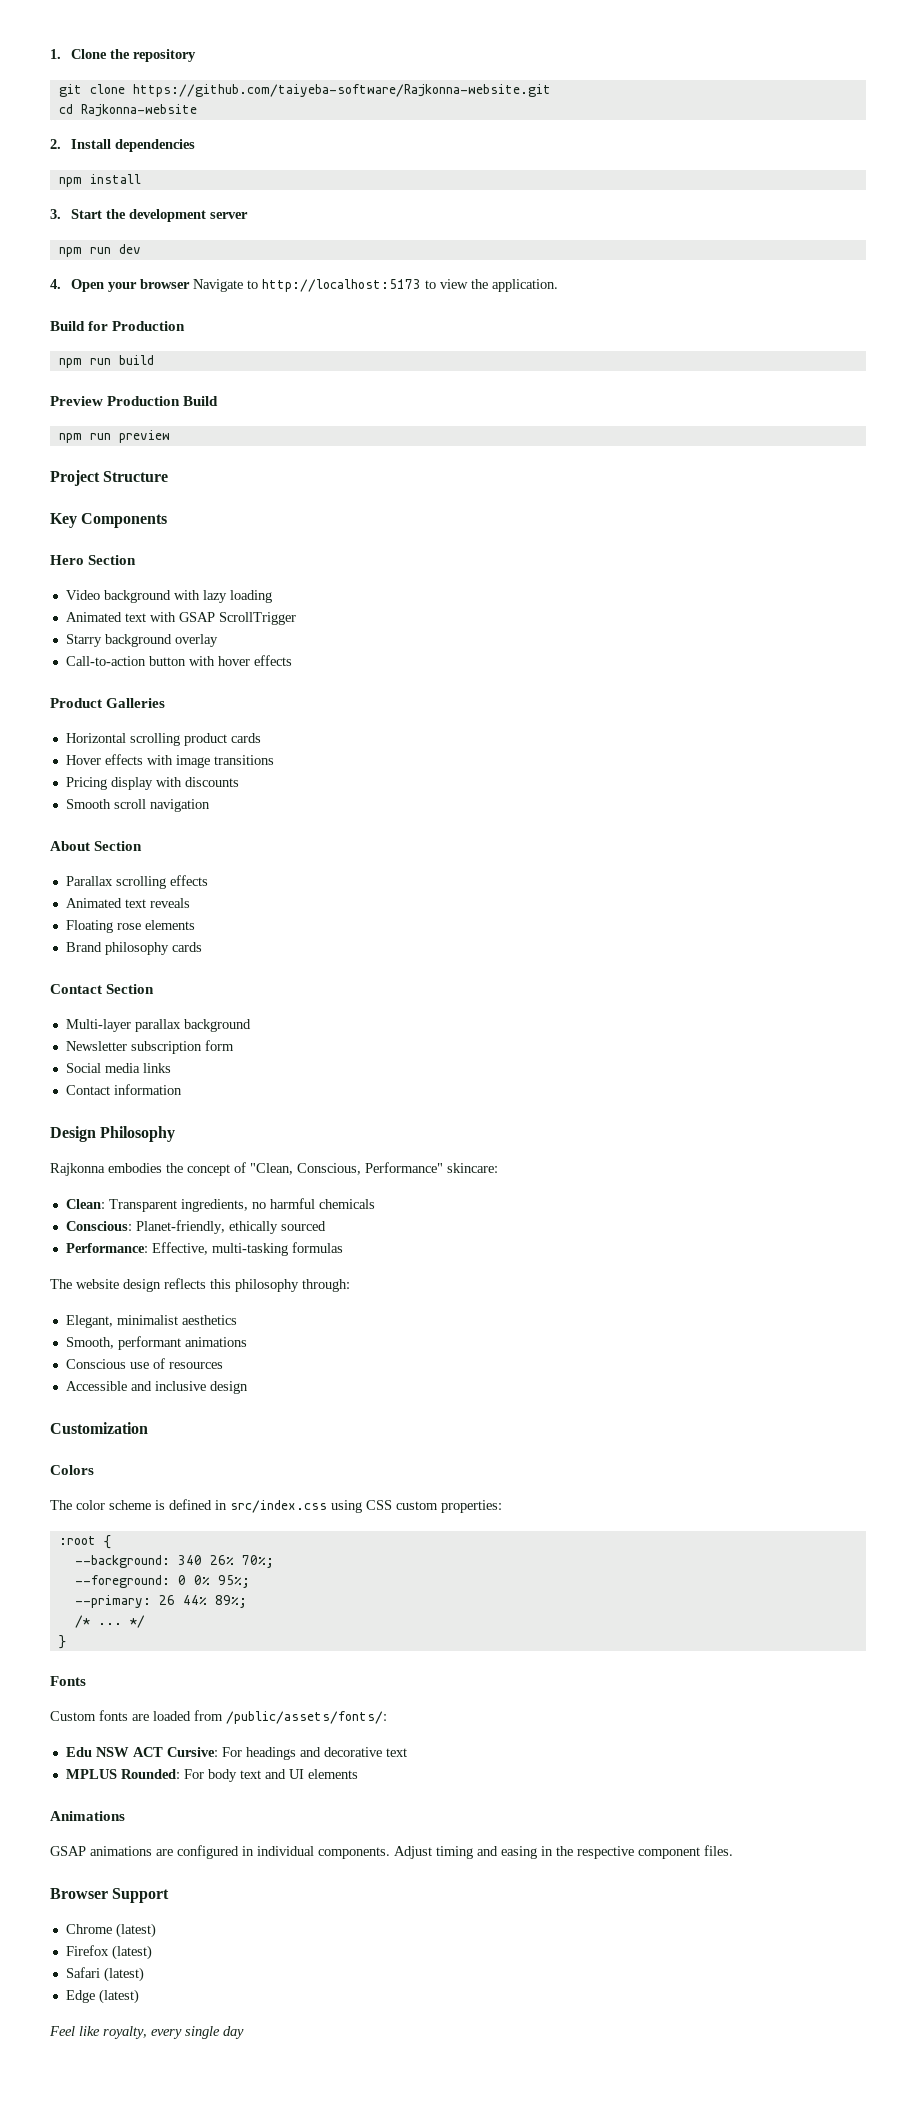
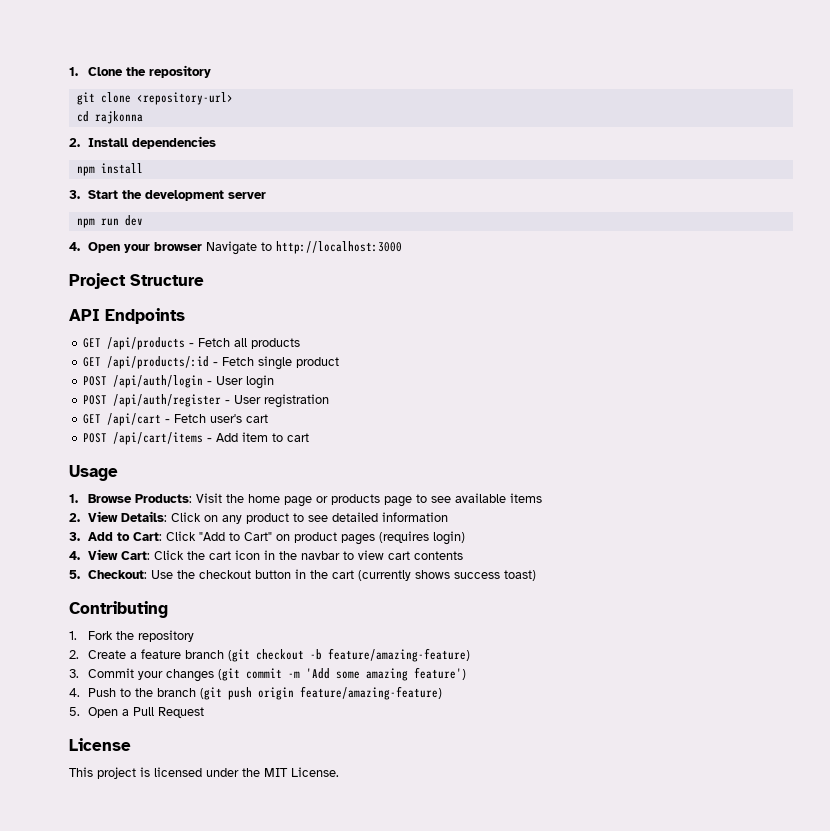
- git clone https://github.com/taiyeba-software/Rajkonna-website.git
+ git clone <repository-url>
- cd Rajkonna-website
+ cd rajkonna
- 4. Open your browser Navigate to http://localhost:5173 to view the application.
- Build for Production
- npm run build
- Preview Production Build
- npm run preview
+ 4. Open your browser Navigate to http://localhost:3000
  Project Structure
- Key Components
- Hero Section
- Video background with lazy loading
- Animated text with GSAP ScrollTrigger
- Starry background overlay
- Call-to-action button with hover effects
- Product Galleries
- Horizontal scrolling product cards
- Hover effects with image transitions
- Pricing display with discounts
- Smooth scroll navigation
- About Section
- Parallax scrolling effects
- Animated text reveals
- Floating rose elements
- Brand philosophy cards
- Contact Section
- Multi-layer parallax background
- Newsletter subscription form
- Social media links
- Contact information
- Design Philosophy
- Rajkonna embodies the concept of "Clean, Conscious, Performance" skincare:
- Clean: Transparent ingredients, no harmful chemicals
- Conscious: Planet-friendly, ethically sourced
- Performance: Effective, multi-tasking formulas
- The website design reflects this philosophy through:
- Elegant, minimalist aesthetics
- Smooth, performant animations
- Conscious use of resources
- Accessible and inclusive design
- Customization
- Colors
- The color scheme is defined in src/index.css using CSS custom properties:
- :root {
- --background: 340 26% 70%;
- --foreground: 0 0% 95%;
- --primary: 26 44% 89%;
- /* ... */
- }
- Fonts
- Custom fonts are loaded from /public/assets/fonts/:
- Edu NSW ACT Cursive: For headings and decorative text
- MPLUS Rounded: For body text and UI elements
- Animations
- GSAP animations are configured in individual components. Adjust timing and easing in the respective component files.
- Browser Support
- Chrome (latest)
- Firefox (latest)
- Safari (latest)
- Edge (latest)
- Feel like royalty, every single day
+ API Endpoints
+ GET /api/products - Fetch all products
+ GET /api/products/:id - Fetch single product
+ POST /api/auth/login - User login
+ POST /api/auth/register - User registration
+ GET /api/cart - Fetch user's cart
+ POST /api/cart/items - Add item to cart
+ Usage
+ 1. Browse Products: Visit the home page or products page to see available items
+ 2. View Details: Click on any product to see detailed information
+ 3. Add to Cart: Click "Add to Cart" on product pages (requires login)
+ 4. View Cart: Click the cart icon in the navbar to view cart contents
+ 5. Checkout: Use the checkout button in the cart (currently shows success toast)
+ Contributing
+ 1. Fork the repository
+ 2. Create a feature branch (git checkout -b feature/amazing-feature)
+ 3. Commit your changes (git commit -m 'Add some amazing feature')
+ 4. Push to the branch (git push origin feature/amazing-feature)
+ 5. Open a Pull Request
+ License
+ This project is licensed under the MIT License.

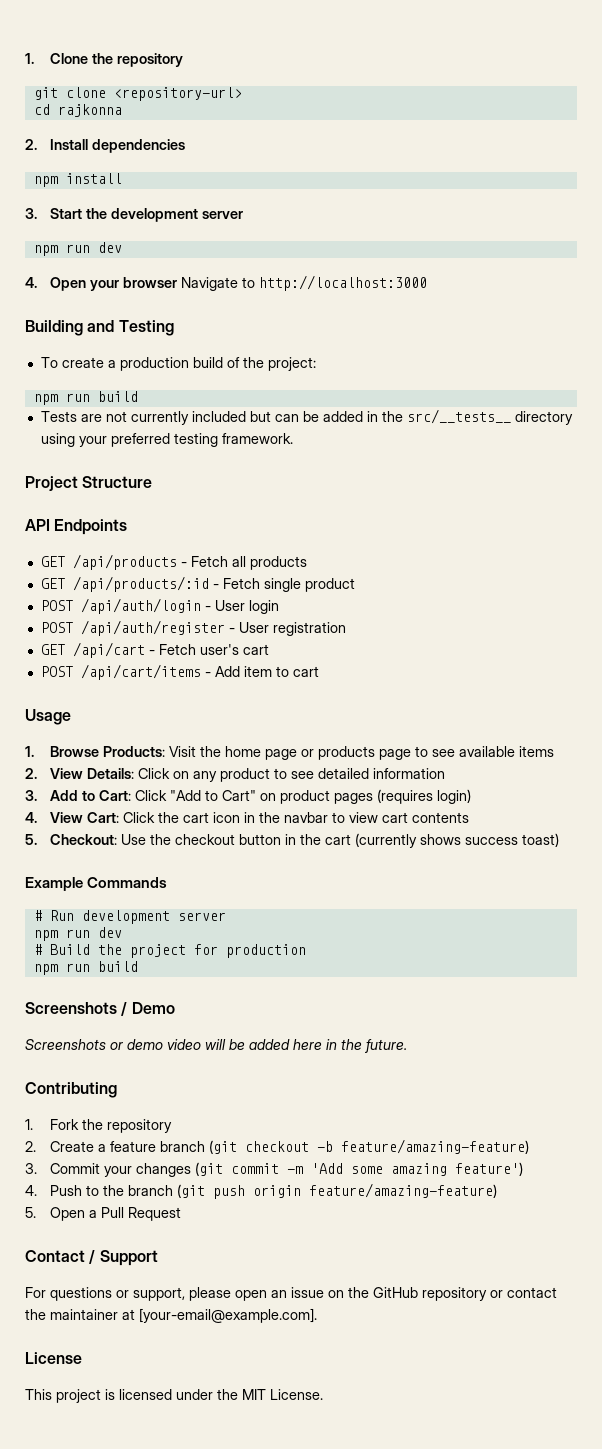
+ Building and Testing
+ To create a production build of the project:
+ npm run build
+ Tests are not currently included but can be added in the src/__tests__ directory using your preferred testing framework.
+ Example Commands
+ # Run development server
+ npm run dev
+ # Build the project for production
+ npm run build
+ Screenshots / Demo
+ Screenshots or demo video will be added here in the future.
+ Contact / Support
+ For questions or support, please open an issue on the GitHub repository or contact the maintainer at [your-email@example.com].

